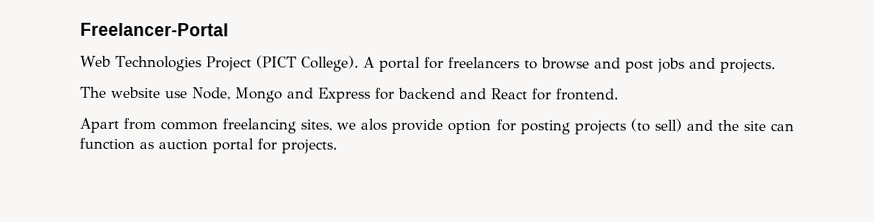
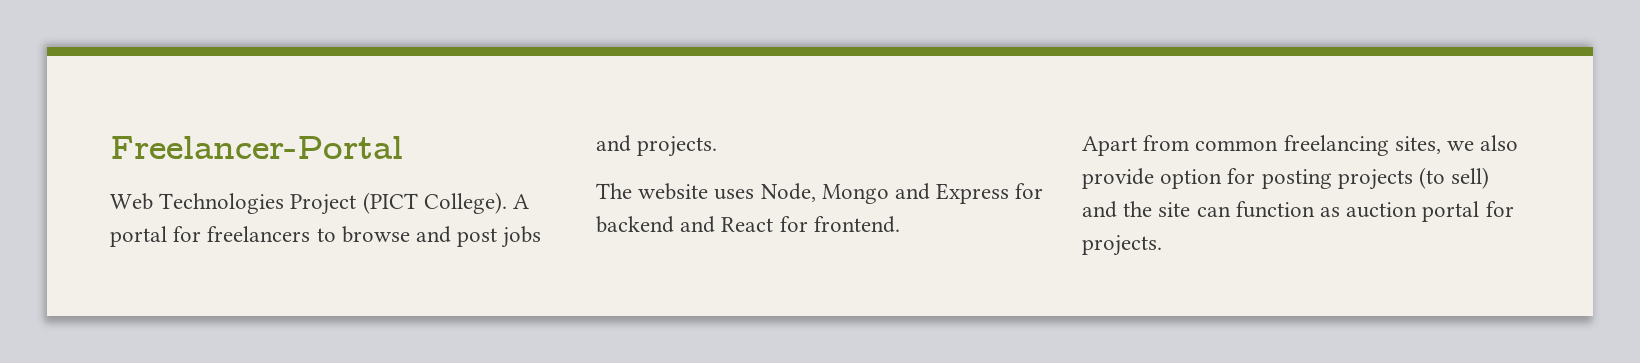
- The website use Node, Mongo and Express for backend and React for frontend.
+ The website uses Node, Mongo and Express for backend and React for frontend.
- Apart from common freelancing sites, we alos provide option for posting projects (to sell) and the site can function as auction portal for projects.
+ Apart from common freelancing sites, we also provide option for posting projects (to sell) and the site can function as auction portal for projects.

